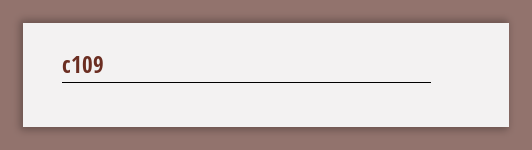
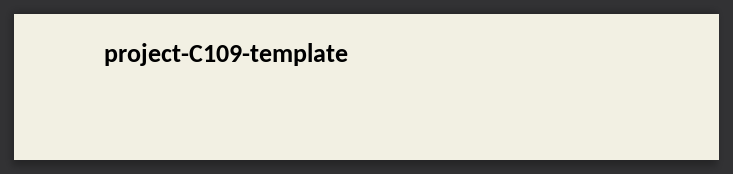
- c109
+ project-C109-template

